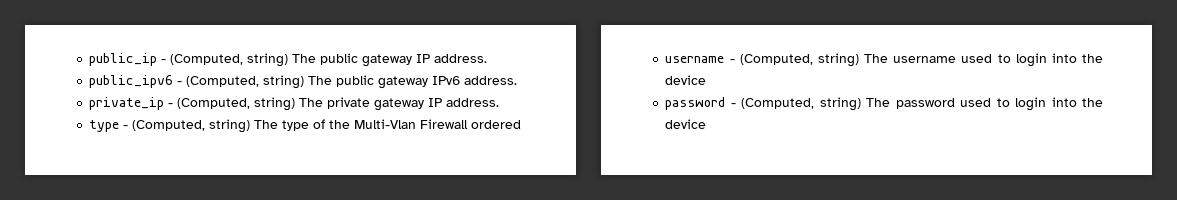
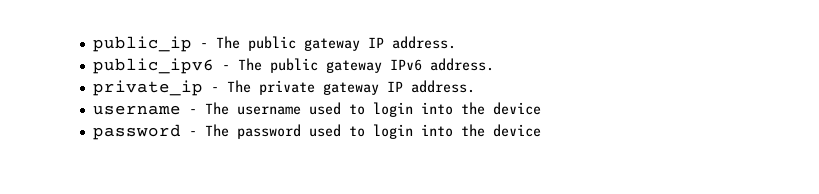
- public_ip - (Computed, string) The public gateway IP address.
+ public_ip - The public gateway IP address.
- public_ipv6 - (Computed, string) The public gateway IPv6 address.
+ public_ipv6 - The public gateway IPv6 address.
- private_ip - (Computed, string) The private gateway IP address.
+ private_ip - The private gateway IP address.
- type - (Computed, string) The type of the Multi-Vlan Firewall ordered
- username - (Computed, string) The username used to login into the device
+ username - The username used to login into the device
- password - (Computed, string) The password used to login into the device
+ password - The password used to login into the device

